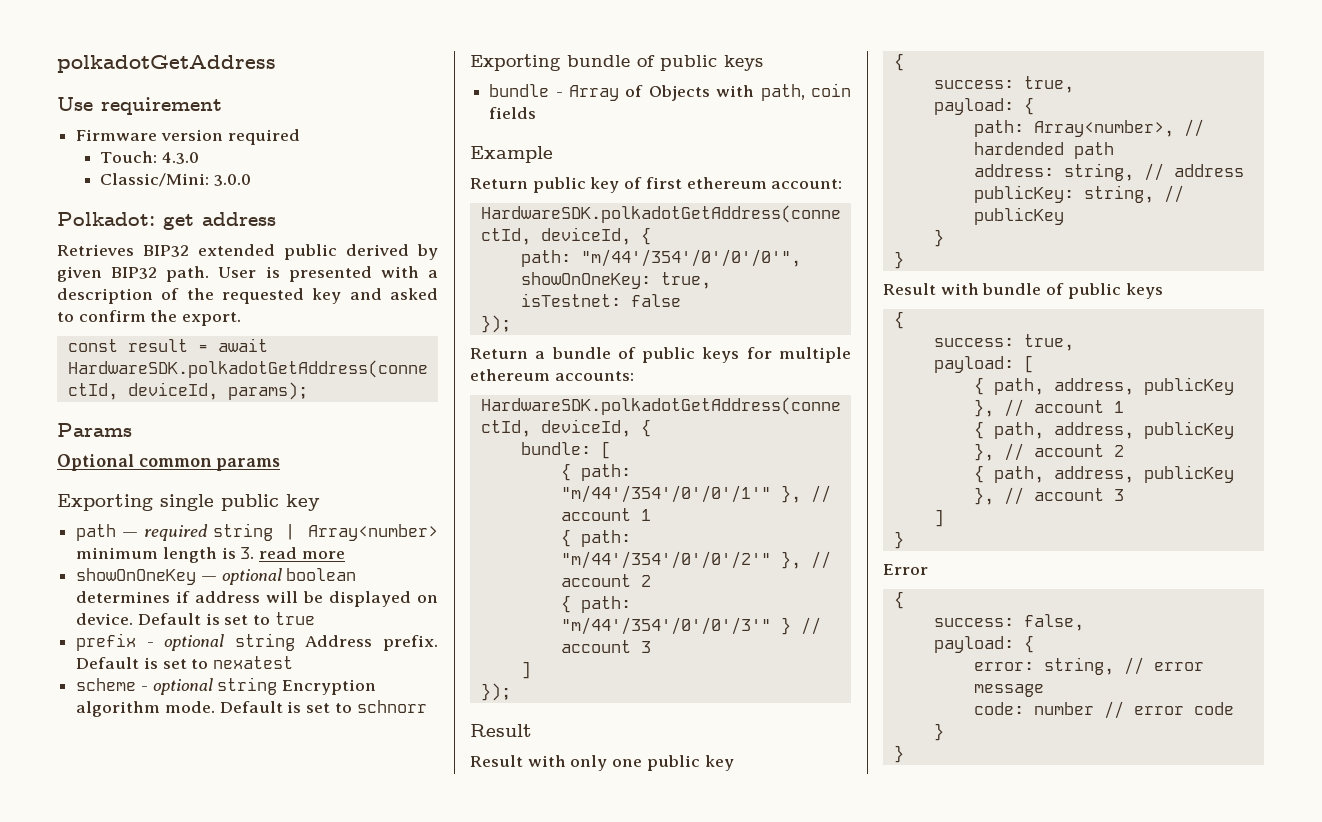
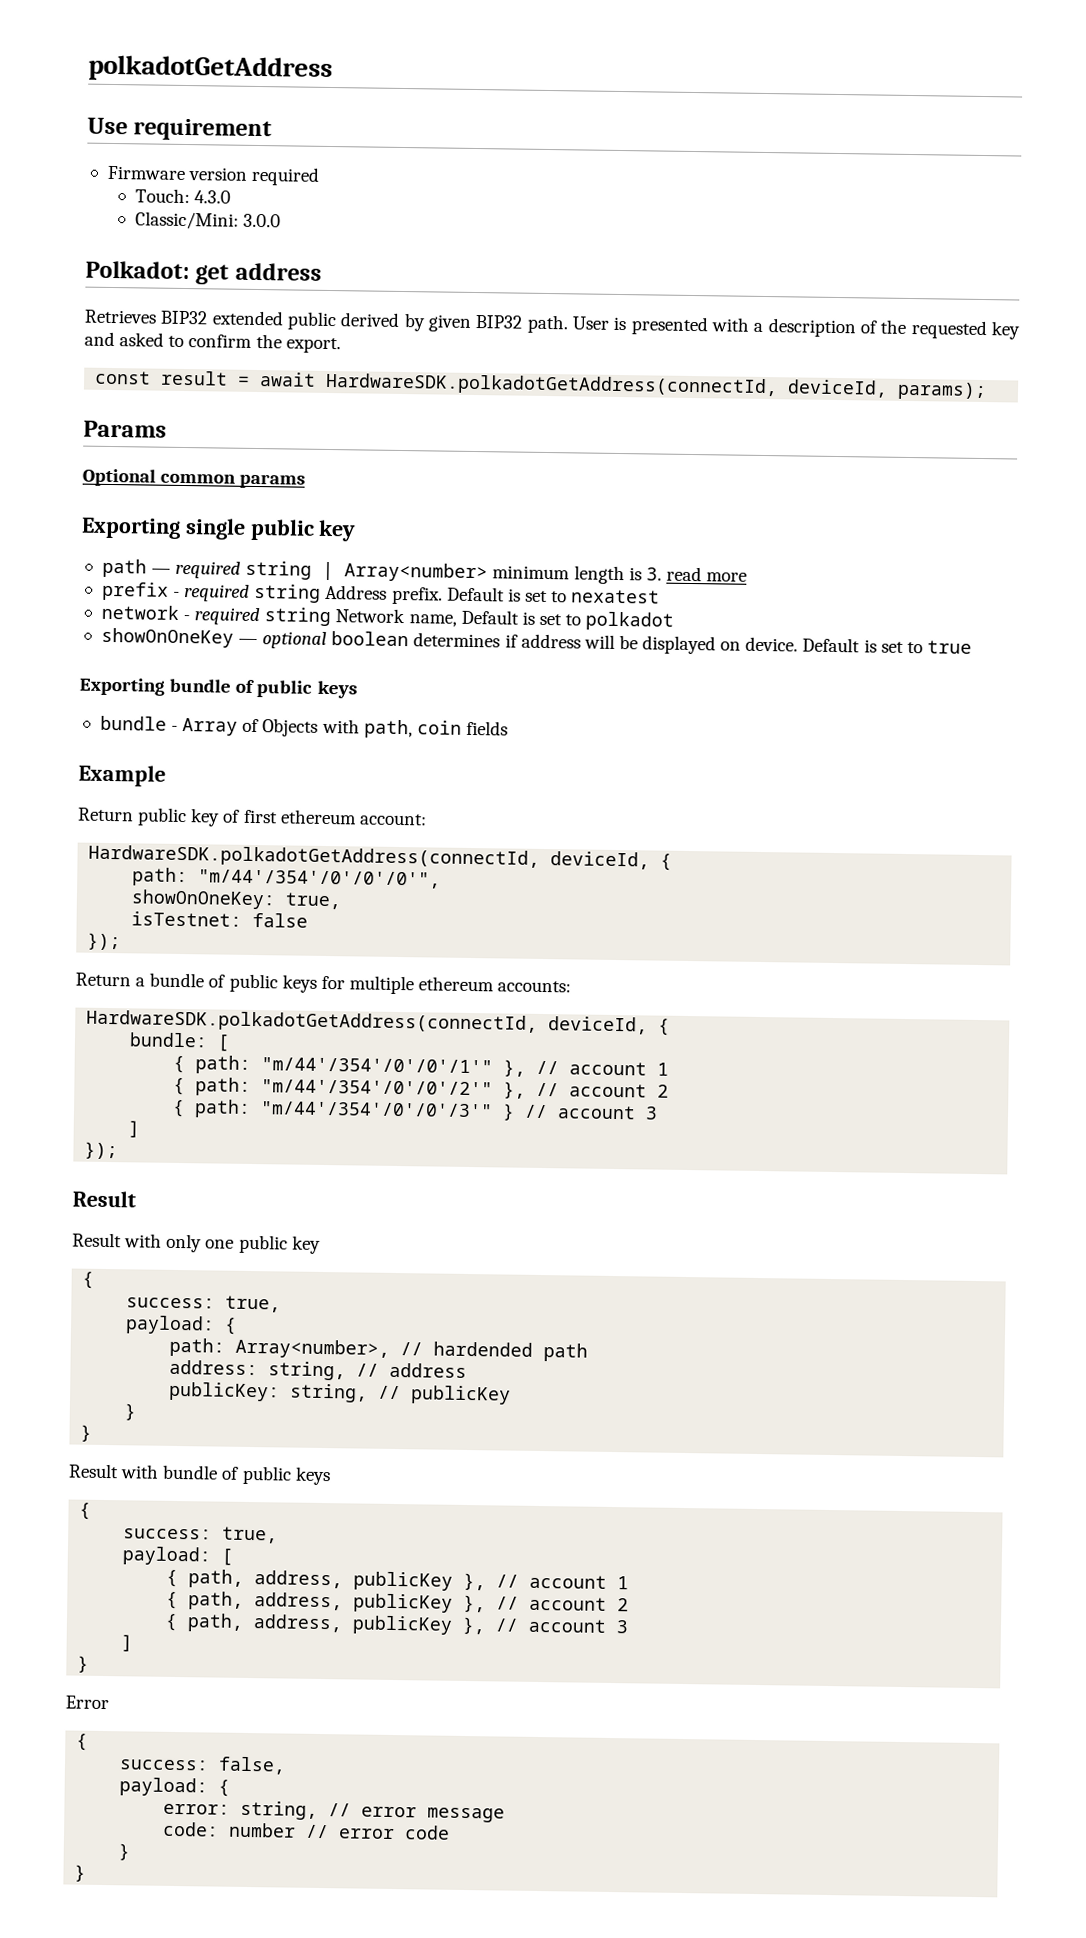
+ prefix - required string Address prefix. Default is set to nexatest
+ network - required string Network name, Default is set to polkadot
- prefix - optional string Address prefix. Default is set to nexatest
- scheme - optional string Encryption algorithm mode. Default is set to schnorr

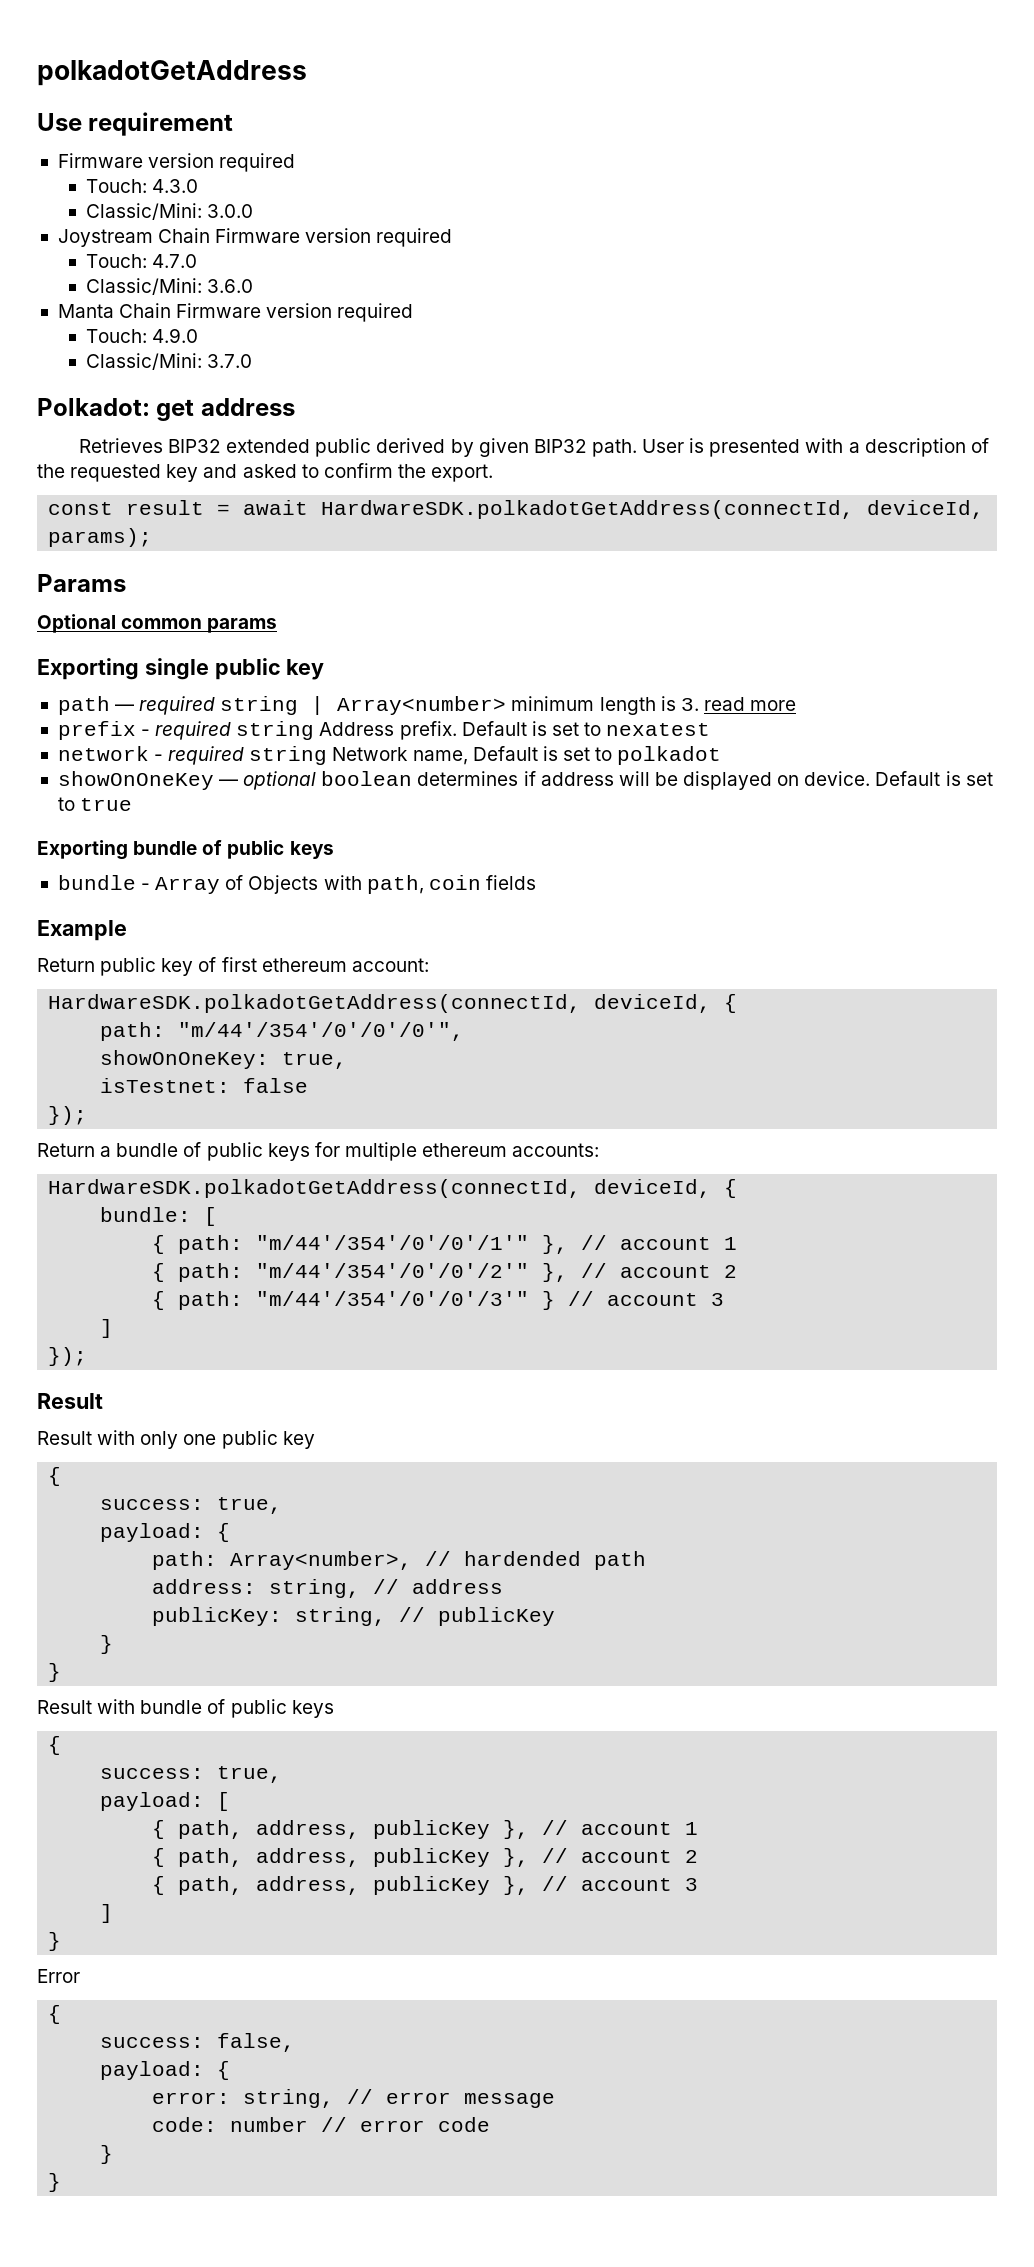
+ Joystream Chain Firmware version required
+ Touch: 4.7.0
+ Classic/Mini: 3.6.0
+ Manta Chain Firmware version required
+ Touch: 4.9.0
+ Classic/Mini: 3.7.0

